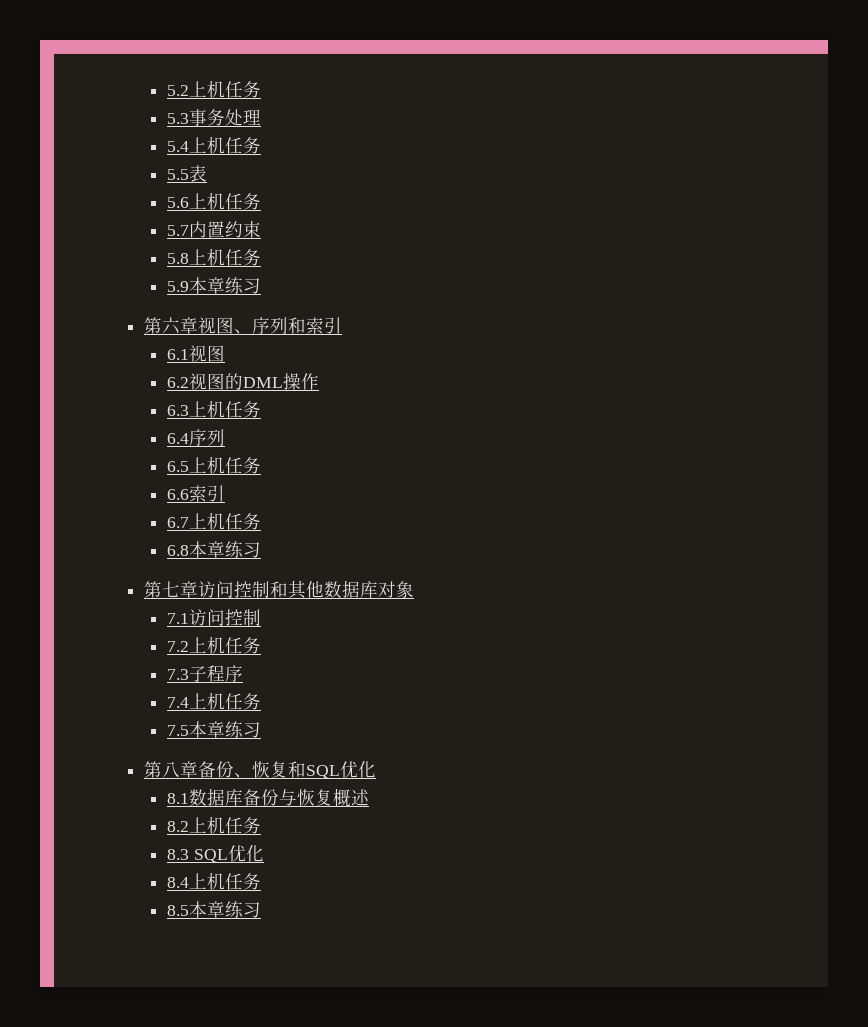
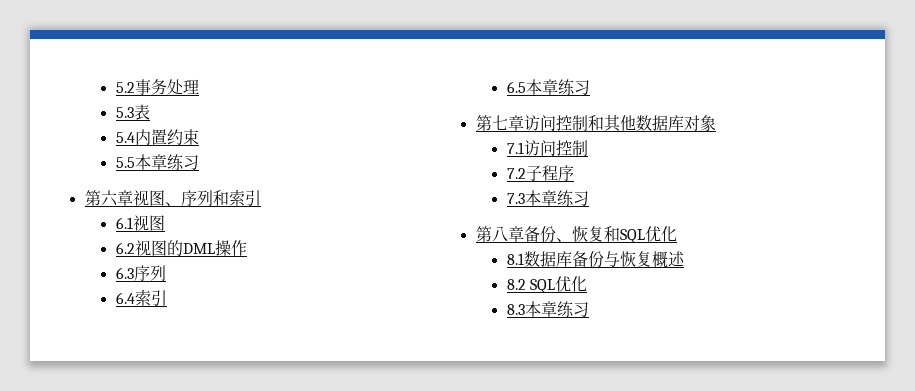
- 5.2上机任务
- 5.3事务处理
+ 5.2事务处理
- 5.4上机任务
- 5.5表
- 5.6上机任务
- 5.7内置约束
- 5.8上机任务
- 5.9本章练习
+ 5.3表
+ 5.4内置约束
+ 5.5本章练习
- 6.3上机任务
- 6.4序列
- 6.5上机任务
- 6.6索引
- 6.7上机任务
- 6.8本章练习
+ 6.3序列
+ 6.4索引
+ 6.5本章练习
- 7.2上机任务
- 7.3子程序
+ 7.2子程序
- 7.4上机任务
- 7.5本章练习
+ 7.3本章练习
- 8.2上机任务
- 8.3 SQL优化
- 8.4上机任务
- 8.5本章练习
+ 8.2 SQL优化
+ 8.3本章练习

